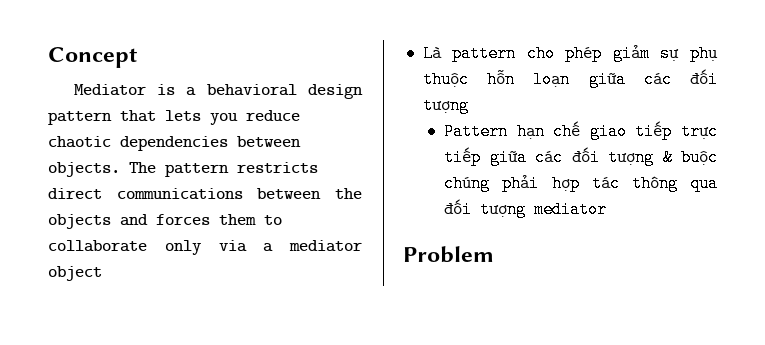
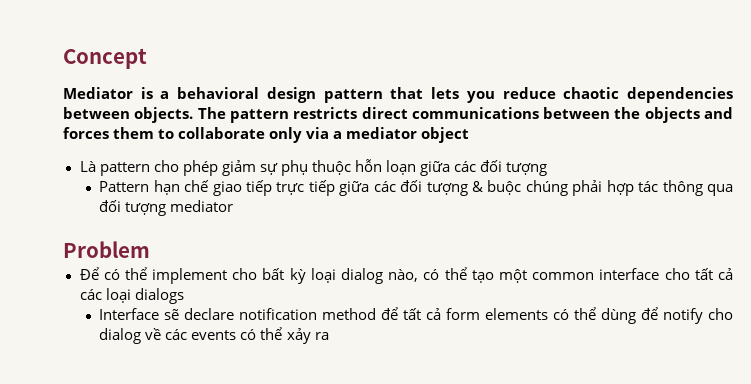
+ Để có thể implement cho bất kỳ loại dialog nào, có thể tạo một common interface cho tất cả các loại dialogs
+ Interface sẽ declare notification method để tất cả form elements có thể dùng để notify cho dialog về các events có thể xảy ra

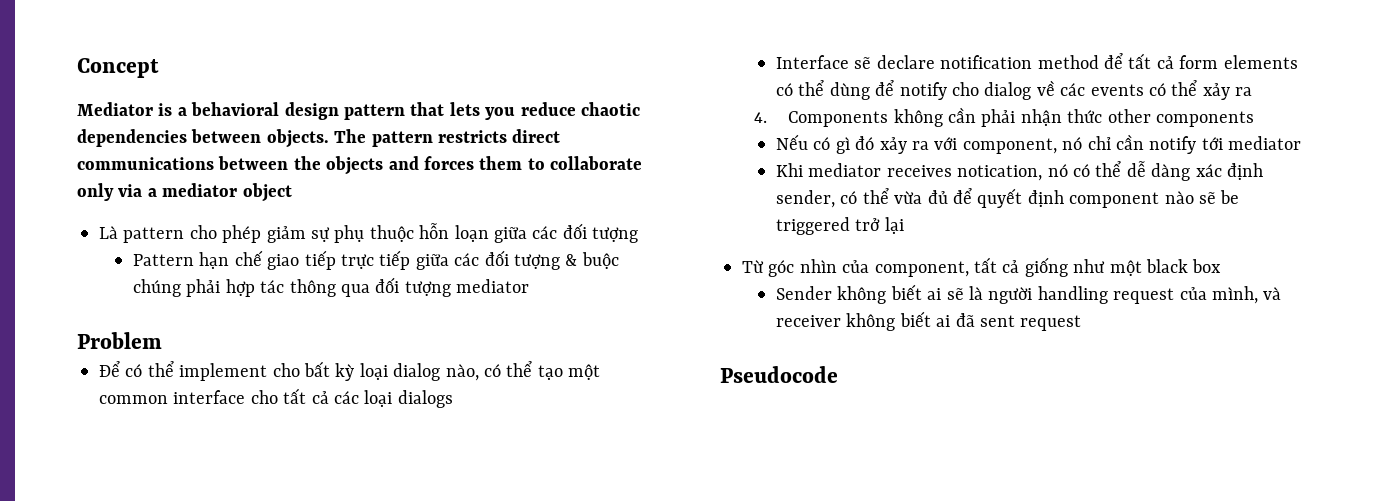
+ 4. Components không cần phải nhận thức other components
+ Nếu có gì đó xảy ra với component, nó chỉ cần notify tới mediator
+ Khi mediator receives notication, nó có thể dễ dàng xác định sender, có thể vừa đủ để quyết định component nào sẽ be triggered trở lại
+ Từ góc nhìn của component, tất cả giống như một black box
+ Sender không biết ai sẽ là người handling request của mình, và receiver không biết ai đã sent request
+ Pseudocode

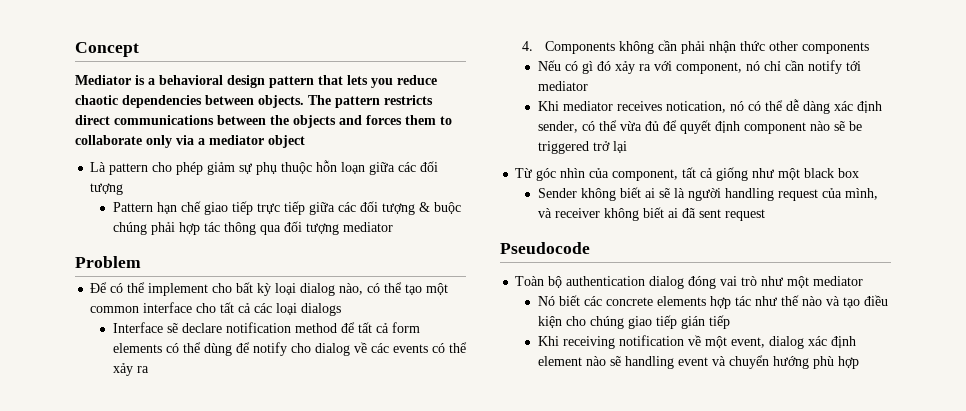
+ Toàn bộ authentication dialog đóng vai trò như một mediator
+ Nó biết các concrete elements hợp tác như thế nào và tạo điều kiện cho chúng giao tiếp gián tiếp
+ Khi receiving notification về một event, dialog xác định element nào sẽ handling event và chuyển hướng phù hợp

